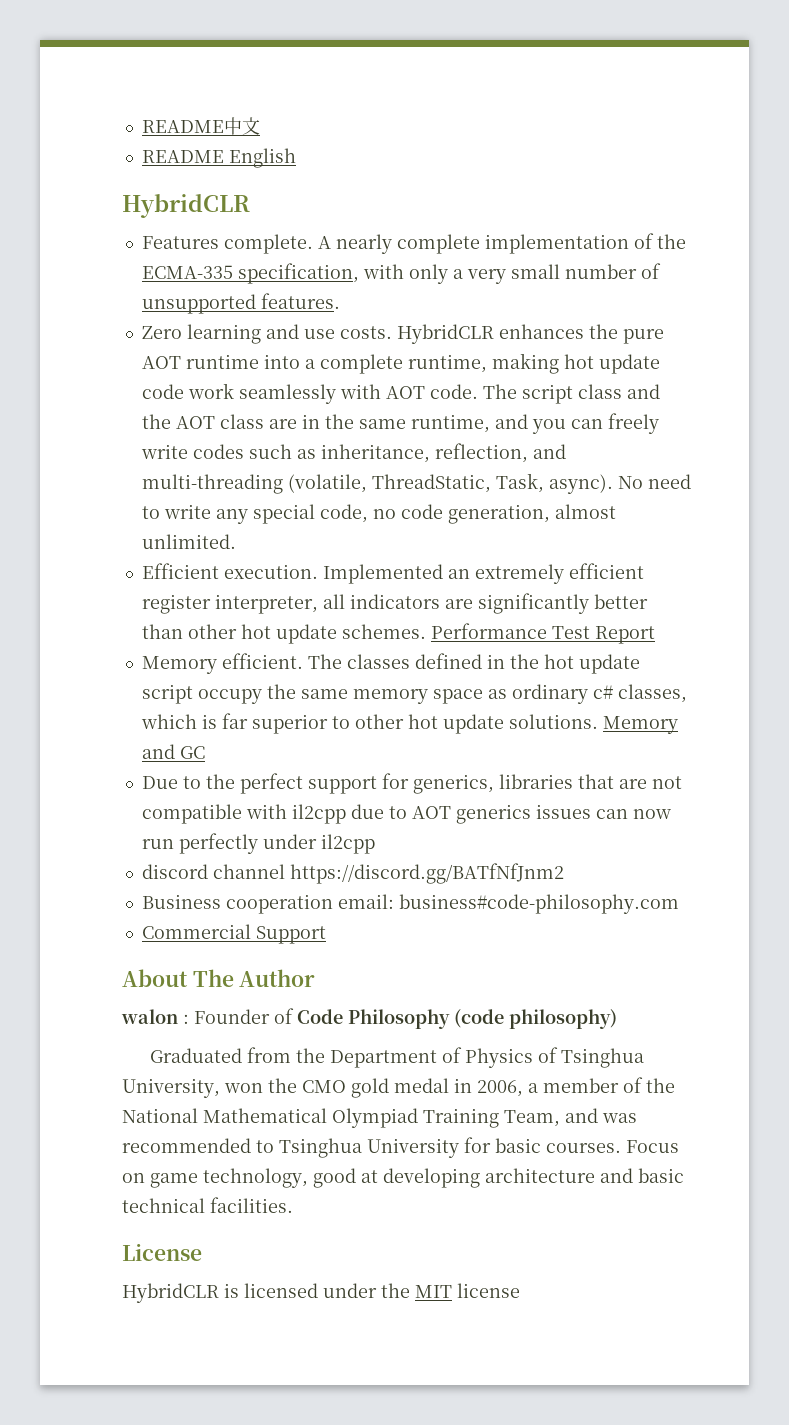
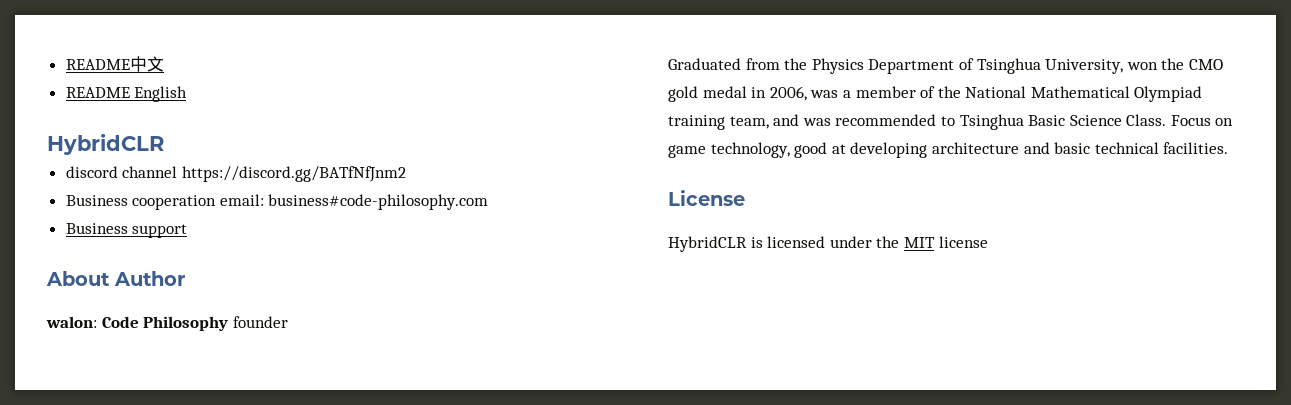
- Features complete. A nearly complete implementation of the ECMA-335 specification, with only a very small number of unsupported features.
- Zero learning and use costs. HybridCLR enhances the pure AOT runtime into a complete runtime, making hot update code work seamlessly with AOT code. The script class and the AOT class are in the same runtime, and you can freely write codes such as inheritance, reflection, and multi-threading (volatile, ThreadStatic, Task, async). No need to write any special code, no code generation, almost unlimited.
- Efficient execution. Implemented an extremely efficient register interpreter, all indicators are significantly better than other hot update schemes. Performance Test Report
- Memory efficient. The classes defined in the hot update script occupy the same memory space as ordinary c# classes, which is far superior to other hot update solutions. Memory and GC
- Due to the perfect support for generics, libraries that are not compatible with il2cpp due to AOT generics issues can now run perfectly under il2cpp
- Commercial Support
+ Business support
- About The Author
+ About Author
- walon : Founder of Code Philosophy (code philosophy)
+ walon: Code Philosophy founder
- Graduated from the Department of Physics of Tsinghua University, won the CMO gold medal in 2006, a member of the National Mathematical Olympiad Training Team, and was recommended to Tsinghua University for basic courses.
+ Graduated from the Physics Department of Tsinghua University, won the CMO gold medal in 2006, was a member of the National Mathematical Olympiad training team, and was recommended to Tsinghua Basic Science Class.

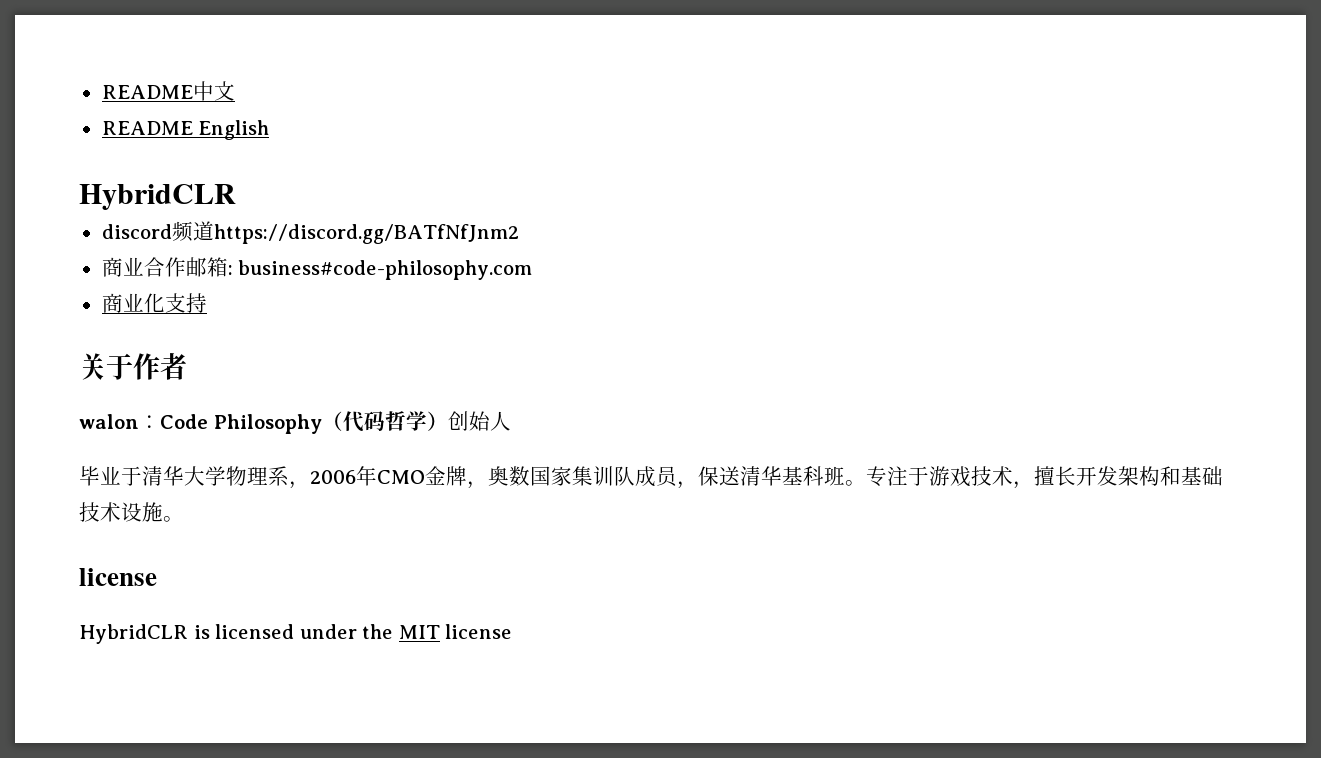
- discord channel https://discord.gg/BATfNfJnm2
+ discord频道https://discord.gg/BATfNfJnm2
- Business cooperation email: business#code-philosophy.com
- Business support
- About Author
- walon: Code Philosophy founder
- Graduated from the Physics Department of Tsinghua University, won the CMO gold medal in 2006, was a member of the National Mathematical Olympiad training team, and was recommended to Tsinghua Basic Science Class. Focus on game technology, good at developing architecture and basic technical facilities.
- License
+ 商业合作邮箱: business#code-philosophy.com
+ 商业化支持
+ 关于作者
+ walon：Code Philosophy（代码哲学）创始人
+ 毕业于清华大学物理系，2006年CMO金牌，奥数国家集训队成员，保送清华基科班。专注于游戏技术，擅长开发架构和基础技术设施。
+ license

